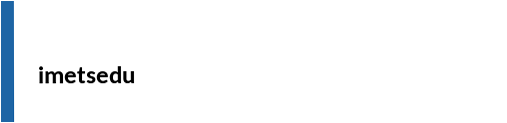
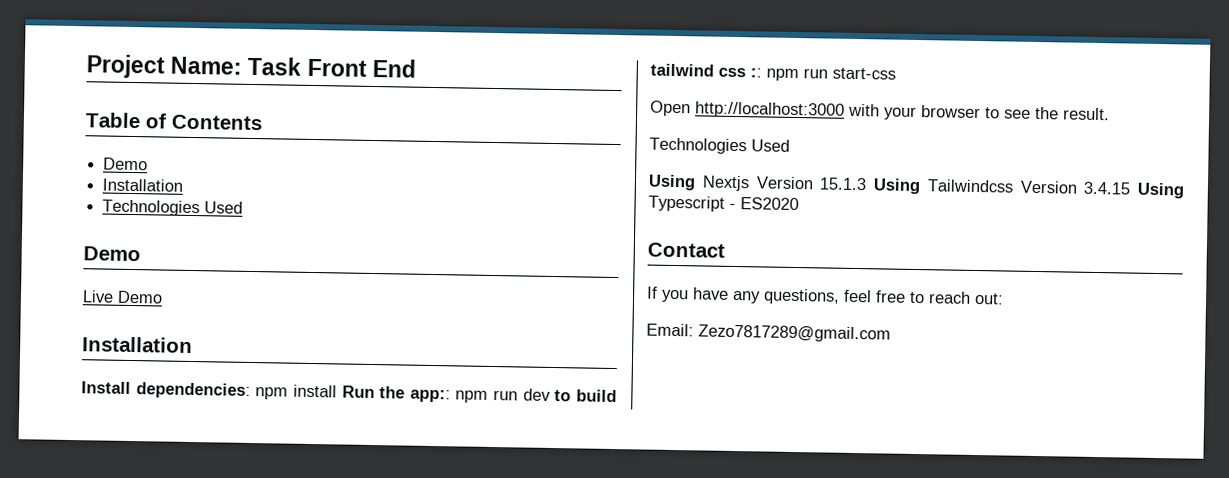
- imetsedu
+ Project Name: Task Front End
+ Table of Contents
+ Demo
+ Installation
+ Technologies Used
+ Demo
+ Live Demo
+ Installation
+ Install dependencies: npm install Run the app:: npm run dev to build tailwind css :: npm run start-css
+ Open http://localhost:3000 with your browser to see the result.
+ Technologies Used
+ Using Nextjs Version 15.1.3 Using Tailwindcss Version 3.4.15 Using Typescript - ES2020
+ Contact
+ If you have any questions, feel free to reach out:
+ Email: Zezo7817289@gmail.com

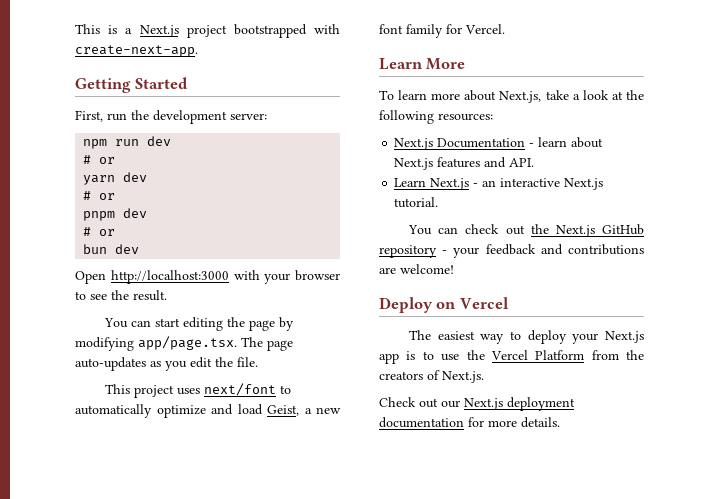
- Project Name: Task Front End
- Table of Contents
- Demo
- Installation
- Technologies Used
- Demo
- Live Demo
- Installation
- Install dependencies: npm install Run the app:: npm run dev to build tailwind css :: npm run start-css
+ This is a Next.js project bootstrapped with create-next-app.
+ Getting Started
+ First, run the development server:
+ npm run dev
+ # or
+ yarn dev
+ # or
+ pnpm dev
+ # or
+ bun dev
  Open http://localhost:3000 with your browser to see the result.
- Technologies Used
- Using Nextjs Version 15.1.3 Using Tailwindcss Version 3.4.15 Using Typescript - ES2020
- Contact
- If you have any questions, feel free to reach out:
- Email: Zezo7817289@gmail.com
+ You can start editing the page by modifying app/page.tsx. The page auto-updates as you edit the file.
+ This project uses next/font to automatically optimize and load Geist, a new font family for Vercel.
+ Learn More
+ To learn more about Next.js, take a look at the following resources:
+ Next.js Documentation - learn about Next.js features and API.
+ Learn Next.js - an interactive Next.js tutorial.
+ You can check out the Next.js GitHub repository - your feedback and contributions are welcome!
+ Deploy on Vercel
+ The easiest way to deploy your Next.js app is to use the Vercel Platform from the creators of Next.js.
+ Check out our Next.js deployment documentation for more details.

